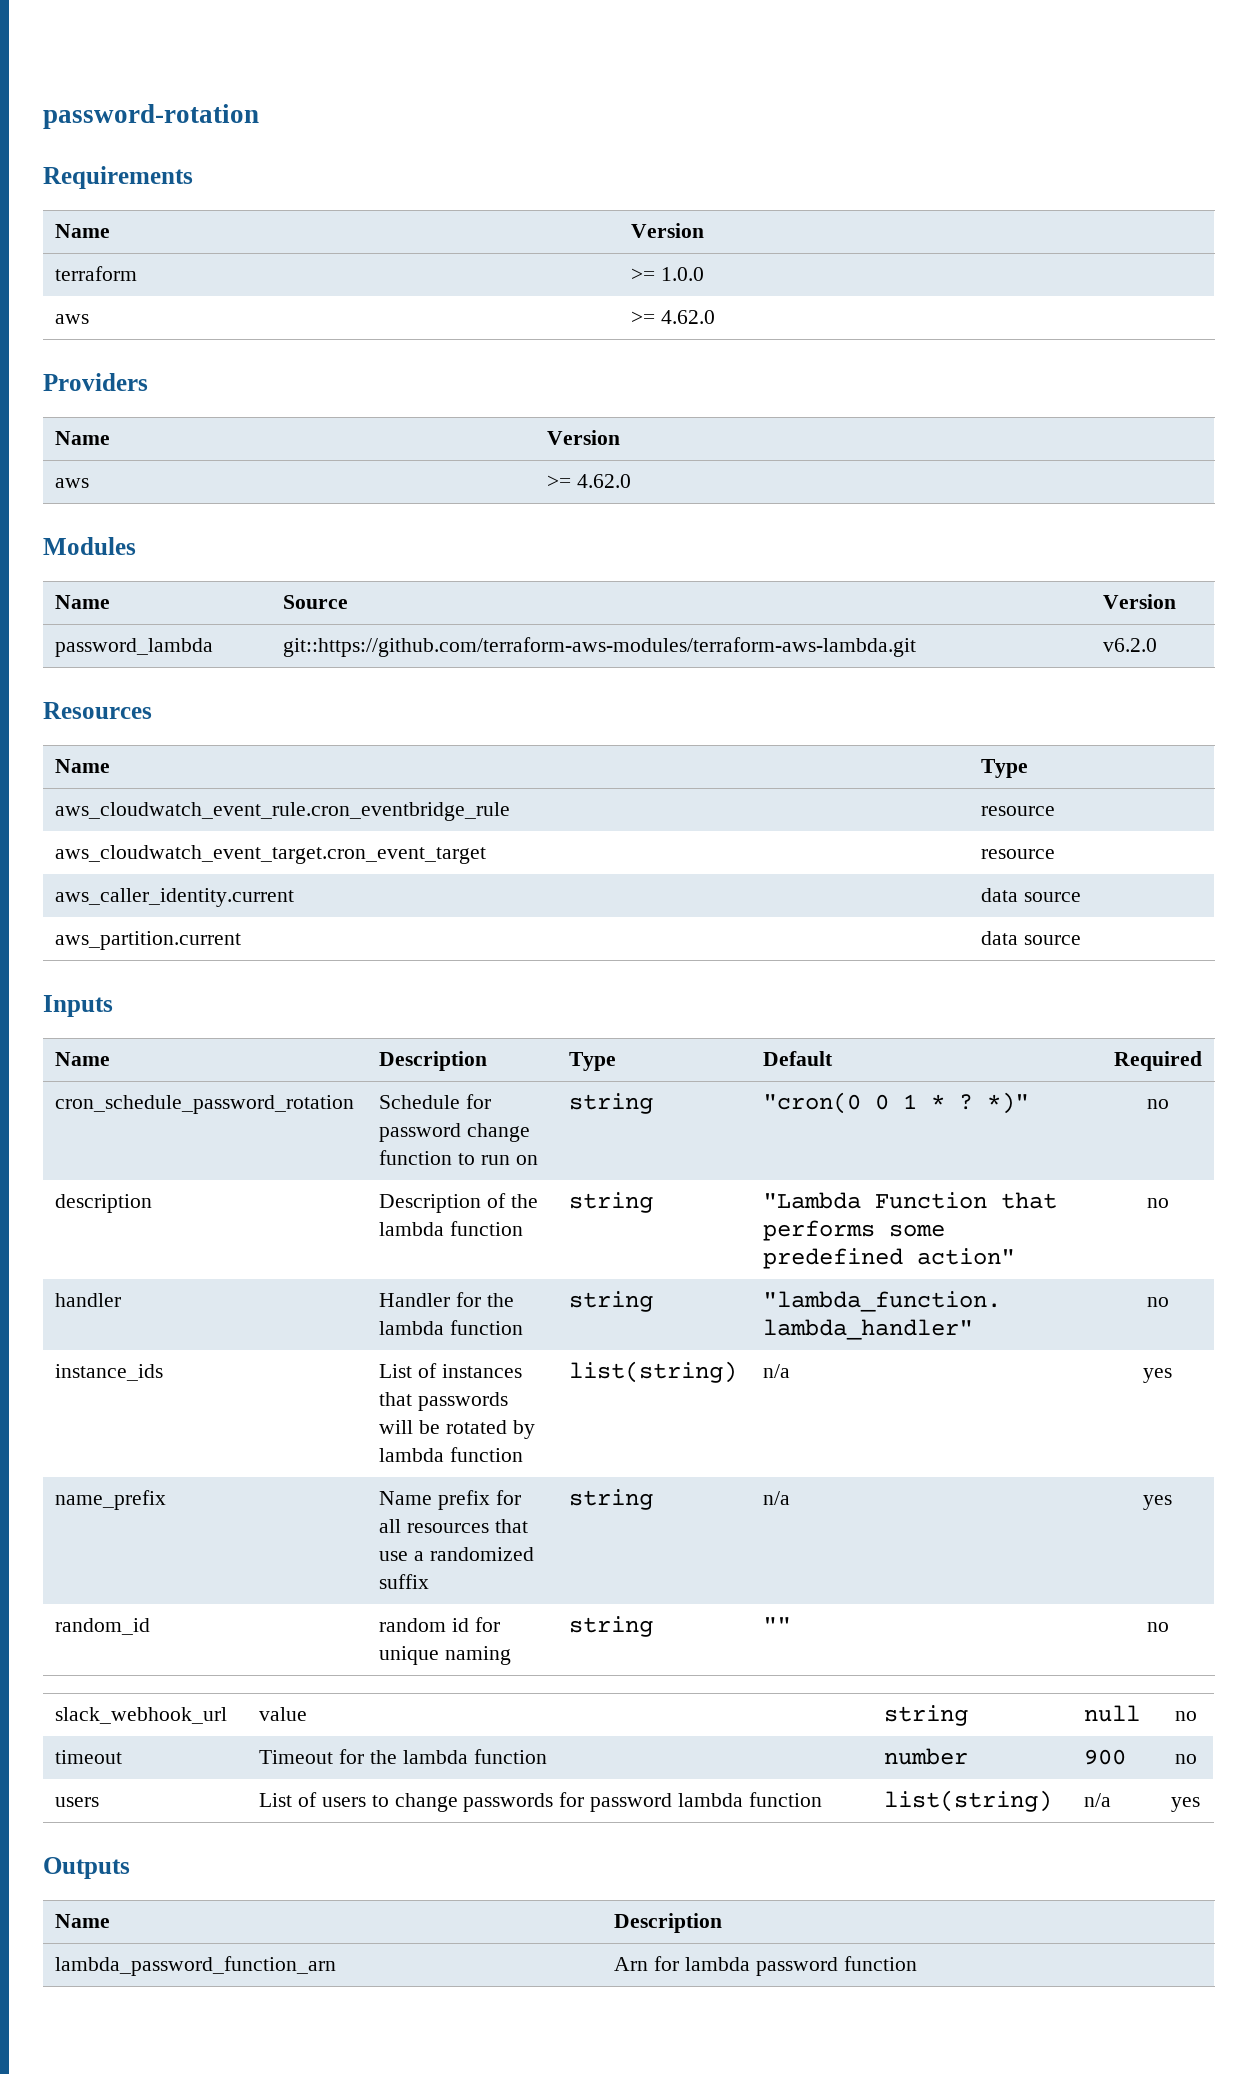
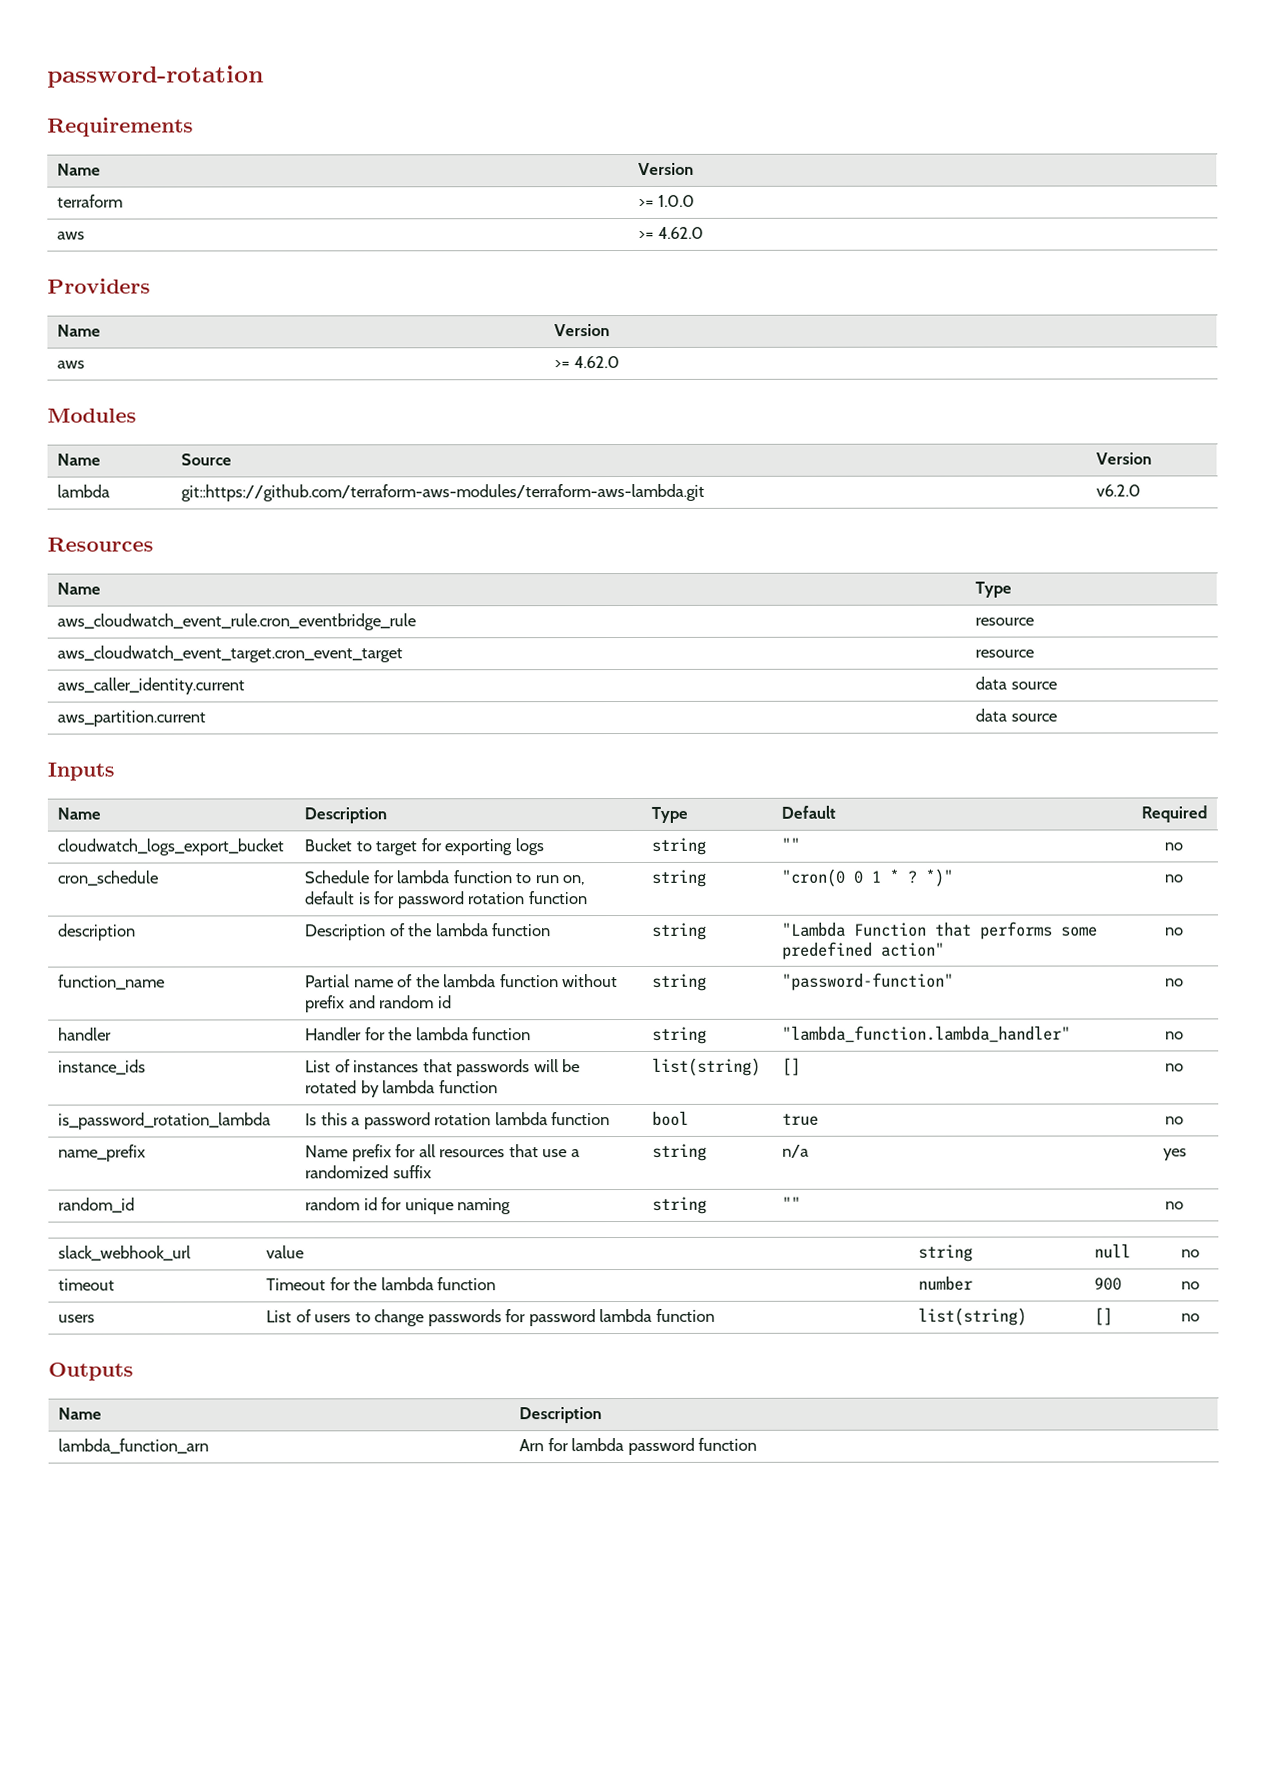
- password_lambda | git::https://github.com/terraform-aws-modules/terraform-aws-lambda.git | v6.2.0
+ lambda | git::https://github.com/terraform-aws-modules/terraform-aws-lambda.git | v6.2.0
- cron_schedule_password_rotation | Schedule for password change function to run on | string | "cron(0 0 1 * ? *)" | no
+ cloudwatch_logs_export_bucket | Bucket to target for exporting logs | string | "" | no
+ cron_schedule | Schedule for lambda function to run on, default is for password rotation function | string | "cron(0 0 1 * ? *)" | no
+ function_name | Partial name of the lambda function without prefix and random id | string | "password-function" | no
- instance_ids | List of instances that passwords will be rotated by lambda function | list(string) | n/a | yes
+ instance_ids | List of instances that passwords will be rotated by lambda function | list(string) | [] | no
+ is_password_rotation_lambda | Is this a password rotation lambda function | bool | true | no
- users | List of users to change passwords for password lambda function | list(string) | n/a | yes
+ users | List of users to change passwords for password lambda function | list(string) | [] | no
- lambda_password_function_arn | Arn for lambda password function
+ lambda_function_arn | Arn for lambda password function

